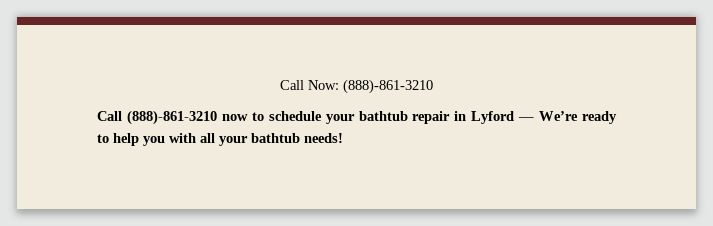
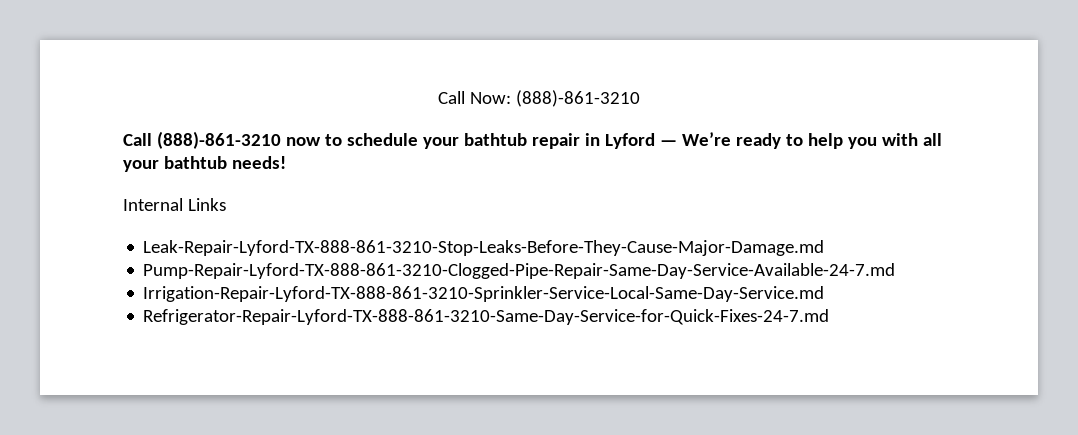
+ Internal Links
+ Leak-Repair-Lyford-TX-888-861-3210-Stop-Leaks-Before-They-Cause-Major-Damage.md
+ Pump-Repair-Lyford-TX-888-861-3210-Clogged-Pipe-Repair-Same-Day-Service-Available-24-7.md
+ Irrigation-Repair-Lyford-TX-888-861-3210-Sprinkler-Service-Local-Same-Day-Service.md
+ Refrigerator-Repair-Lyford-TX-888-861-3210-Same-Day-Service-for-Quick-Fixes-24-7.md

